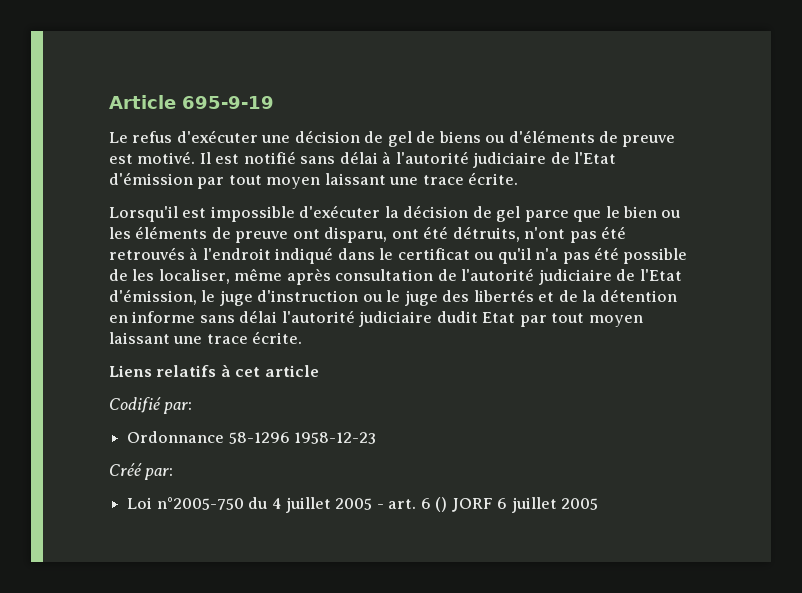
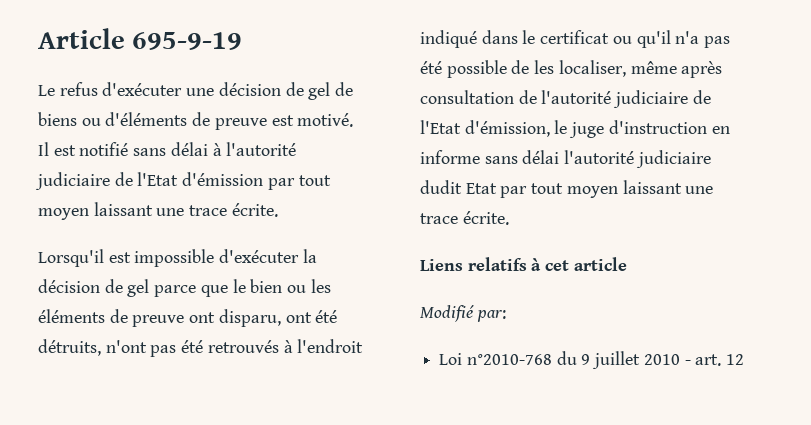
- Lorsqu'il est impossible d'exécuter la décision de gel parce que le bien ou les éléments de preuve ont disparu, ont été détruits, n'ont pas été retrouvés à l'endroit indiqué dans le certificat ou qu'il n'a pas été possible de les localiser, même après consultation de l'autorité judiciaire de l'Etat d'émission, le juge d'instruction ou le juge des libertés et de la détention en informe sans délai l'autorité judiciaire dudit Etat par tout moyen laissant une trace écrite.
+ Lorsqu'il est impossible d'exécuter la décision de gel parce que le bien ou les éléments de preuve ont disparu, ont été détruits, n'ont pas été retrouvés à l'endroit indiqué dans le certificat ou qu'il n'a pas été possible de les localiser, même après consultation de l'autorité judiciaire de l'Etat d'émission, le juge d'instruction en informe sans délai l'autorité judiciaire dudit Etat par tout moyen laissant une trace écrite.
- Codifié par:
- Ordonnance 58-1296 1958-12-23
- Créé par:
- Loi n°2005-750 du 4 juillet 2005 - art. 6 () JORF 6 juillet 2005
+ Modifié par:
+ Loi n°2010-768 du 9 juillet 2010 - art. 12

